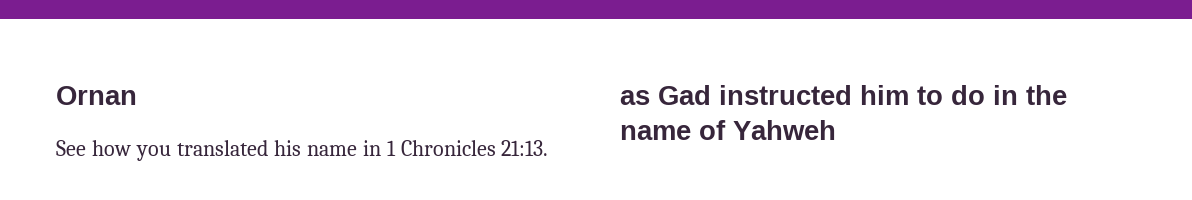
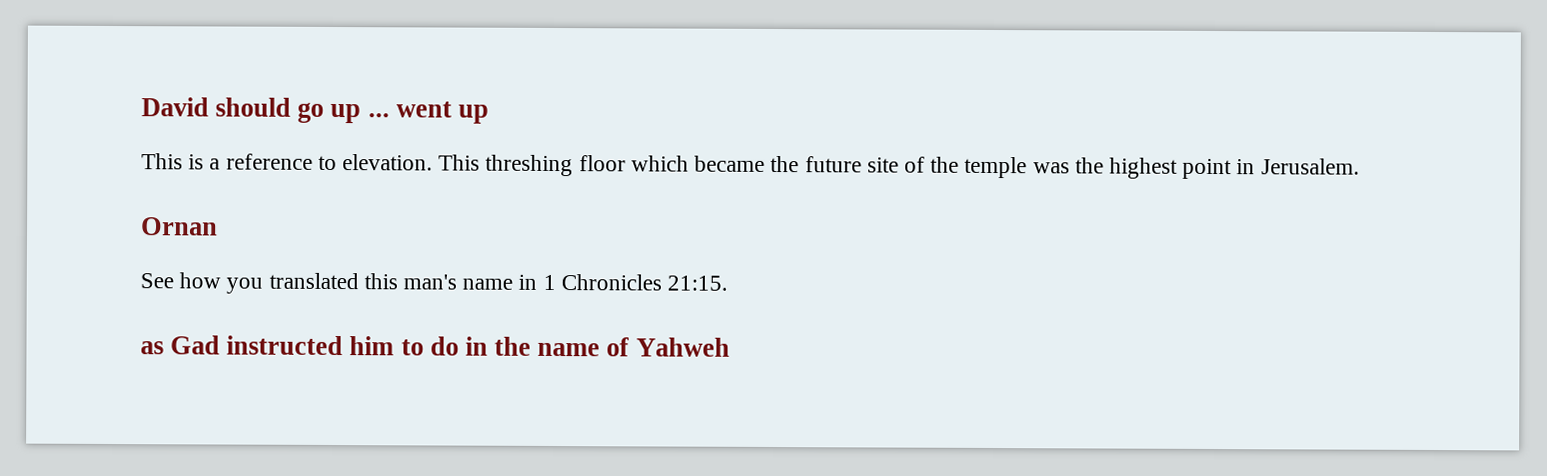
+ David should go up ... went up
+ This is a reference to elevation. This threshing floor which became the future site of the temple was the highest point in Jerusalem.
- See how you translated his name in 1 Chronicles 21:13.
+ See how you translated this man's name in 1 Chronicles 21:15.

